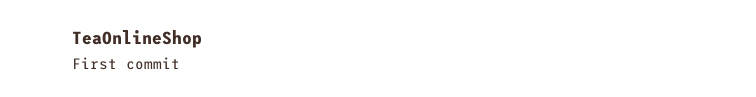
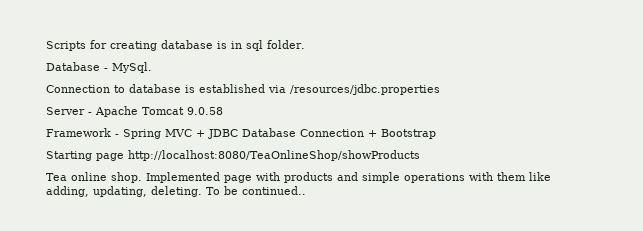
- TeaOnlineShop
- First commit
+ Scripts for creating database is in sql folder.
+ Database - MySql.
+ Connection to database is established via /resources/jdbc.properties
+ Server - Apache Tomcat 9.0.58
+ Framework - Spring MVC + JDBC Database Connection + Bootstrap
+ Starting page http://localhost:8080/TeaOnlineShop/showProducts
+ Tea online shop. Implemented page with products and simple operations with them like adding, updating, deleting. To be continued..

